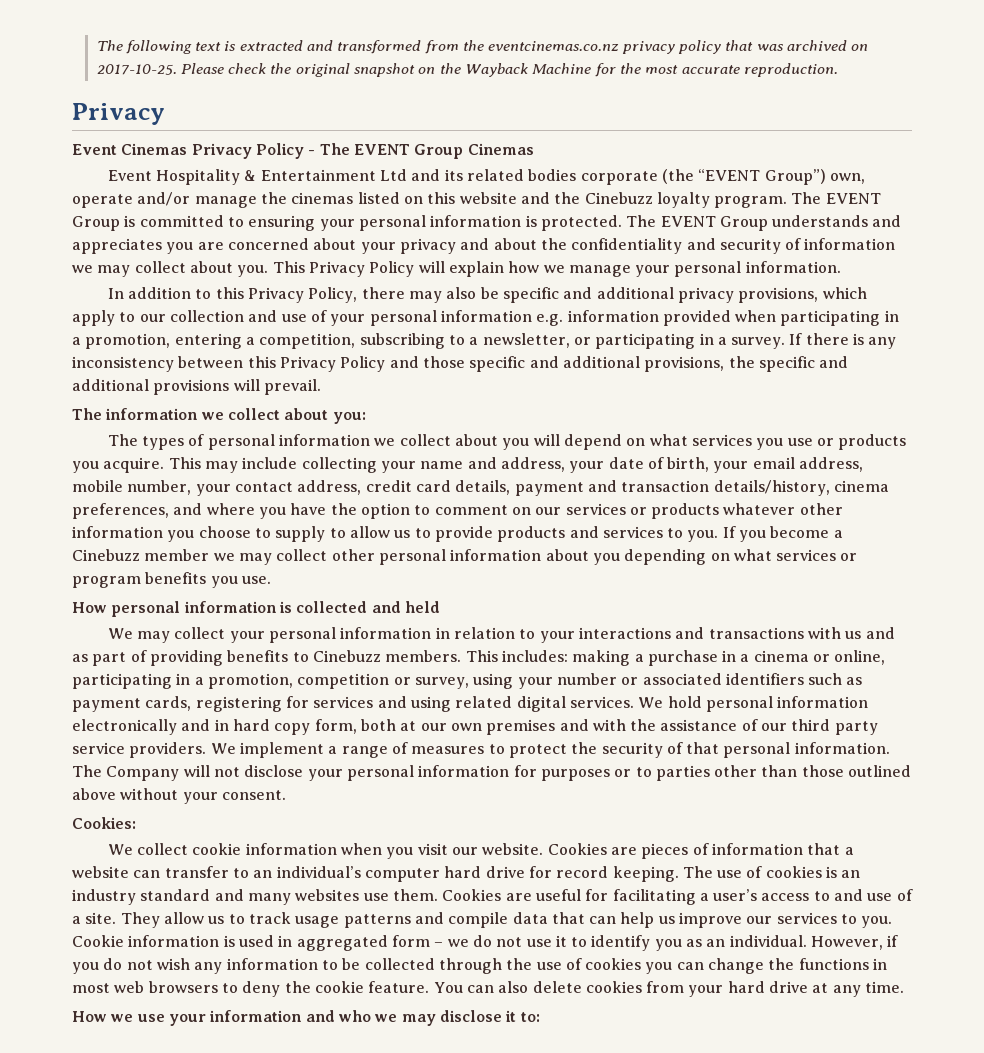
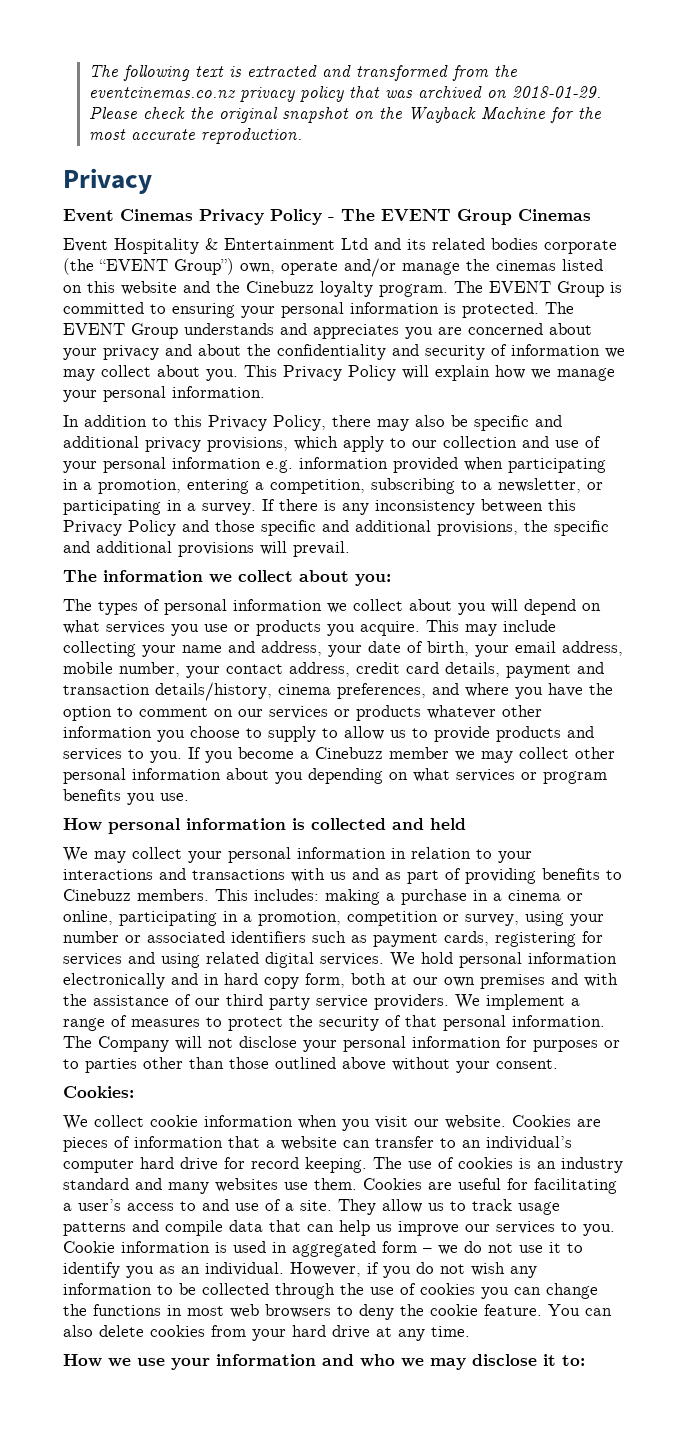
- The following text is extracted and transformed from the eventcinemas.co.nz privacy policy that was archived on 2017-10-25.
+ The following text is extracted and transformed from the eventcinemas.co.nz privacy policy that was archived on 2018-01-29.

